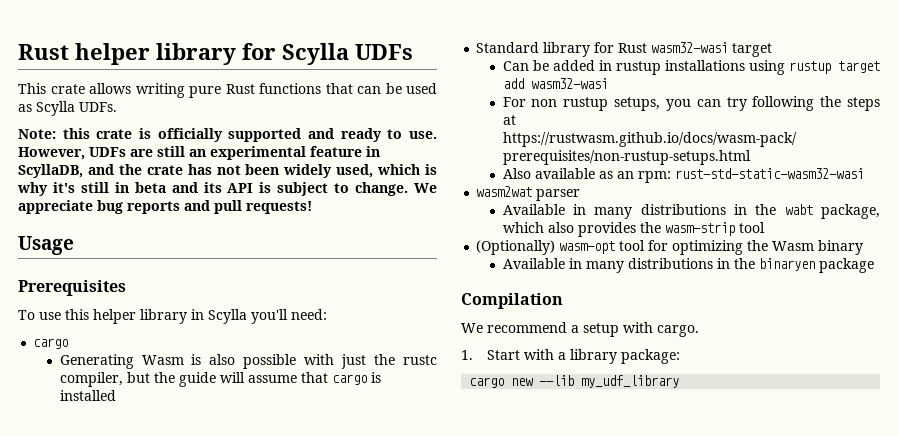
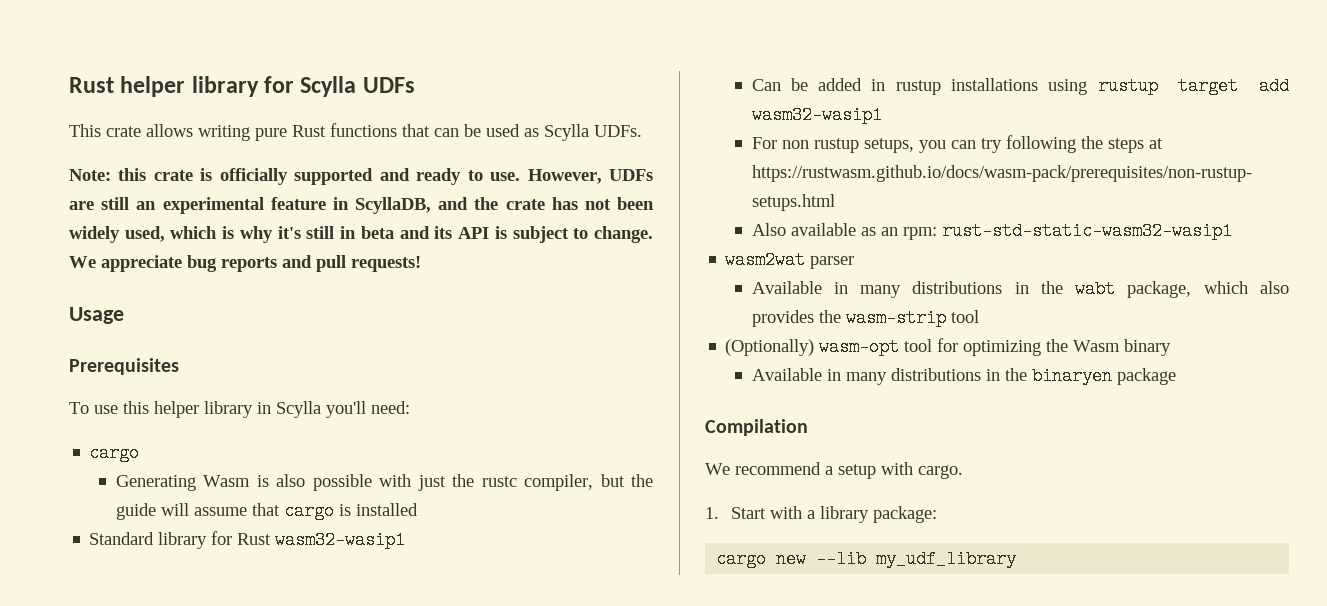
- Standard library for Rust wasm32-wasi target
+ Standard library for Rust wasm32-wasip1
- Can be added in rustup installations using rustup target add wasm32-wasi
+ Can be added in rustup installations using rustup target add wasm32-wasip1
- Also available as an rpm: rust-std-static-wasm32-wasi
+ Also available as an rpm: rust-std-static-wasm32-wasip1

